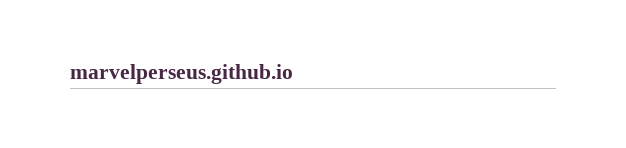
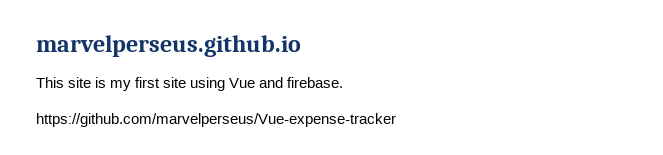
+ This site is my first site using Vue and firebase.
+ https://github.com/marvelperseus/Vue-expense-tracker

